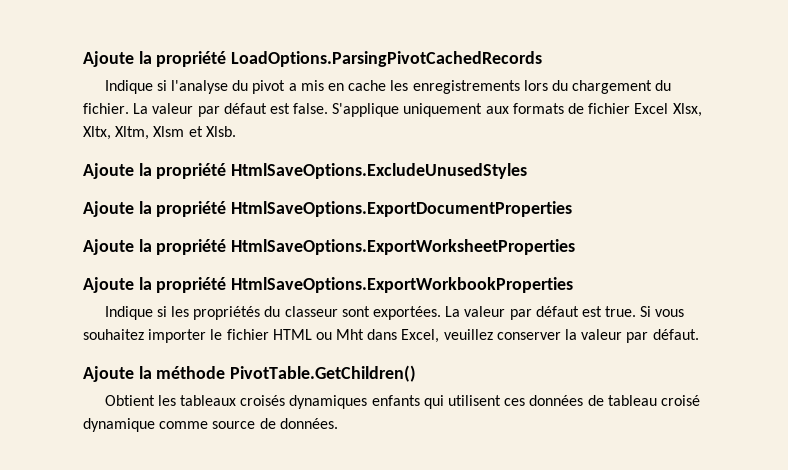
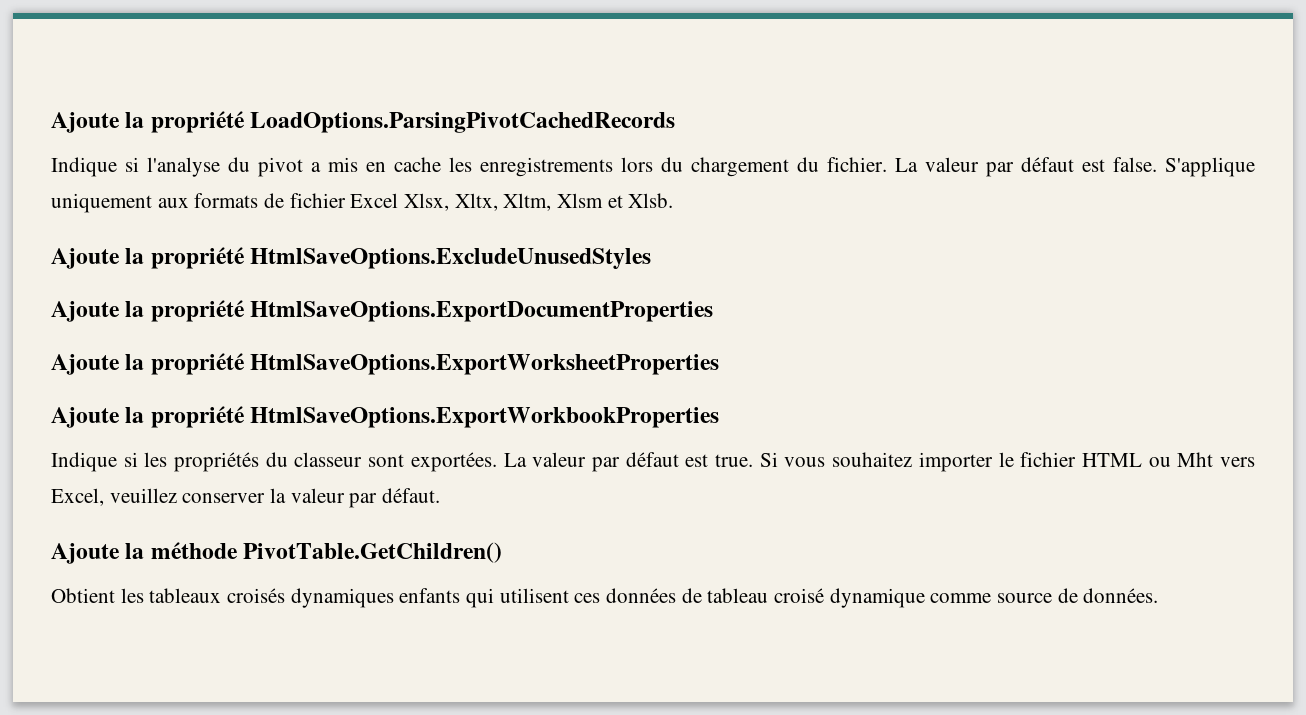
- Si vous souhaitez importer le fichier HTML ou Mht dans Excel, veuillez conserver la valeur par défaut.
+ Si vous souhaitez importer le fichier HTML ou Mht vers Excel, veuillez conserver la valeur par défaut.

